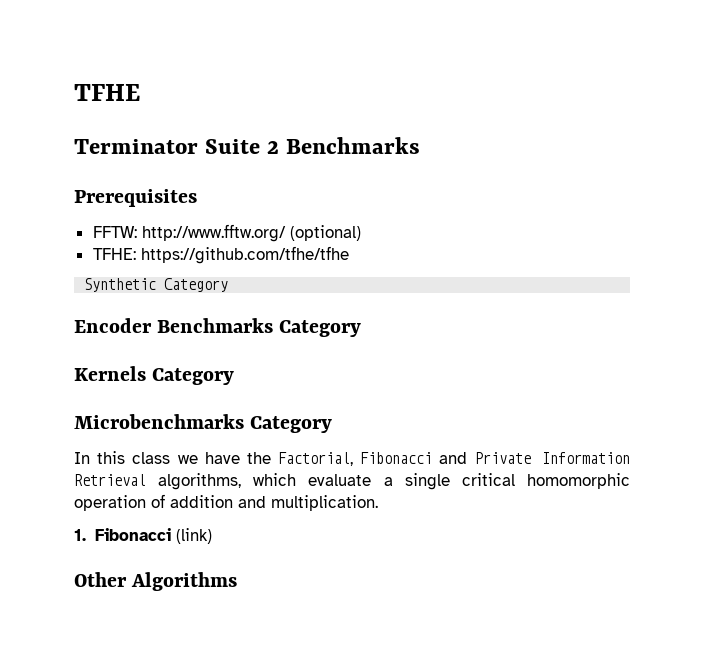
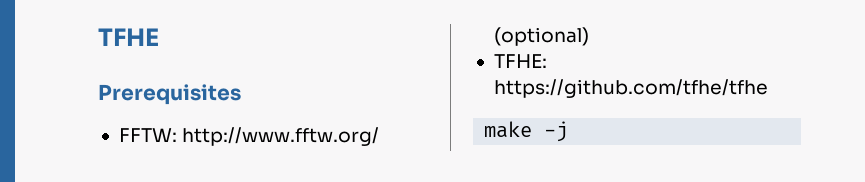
- Terminator Suite 2 Benchmarks
- Synthetic Category
- Encoder Benchmarks Category
- Kernels Category
- Microbenchmarks Category
- In this class we have the Factorial, Fibonacci and Private Information Retrieval algorithms, which evaluate a single critical homomorphic operation of addition and multiplication.
- 1. Fibonacci (link)
- Other Algorithms
+ make -j

